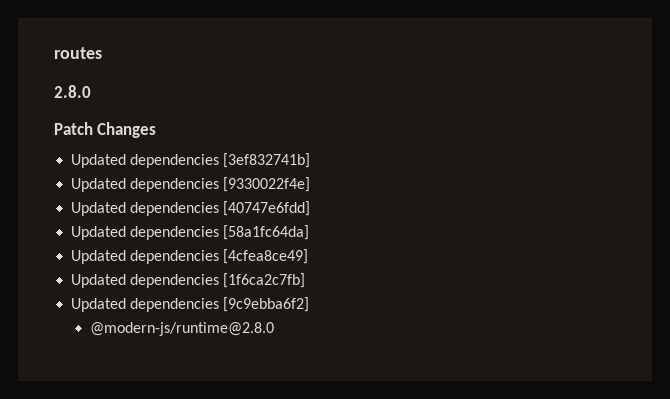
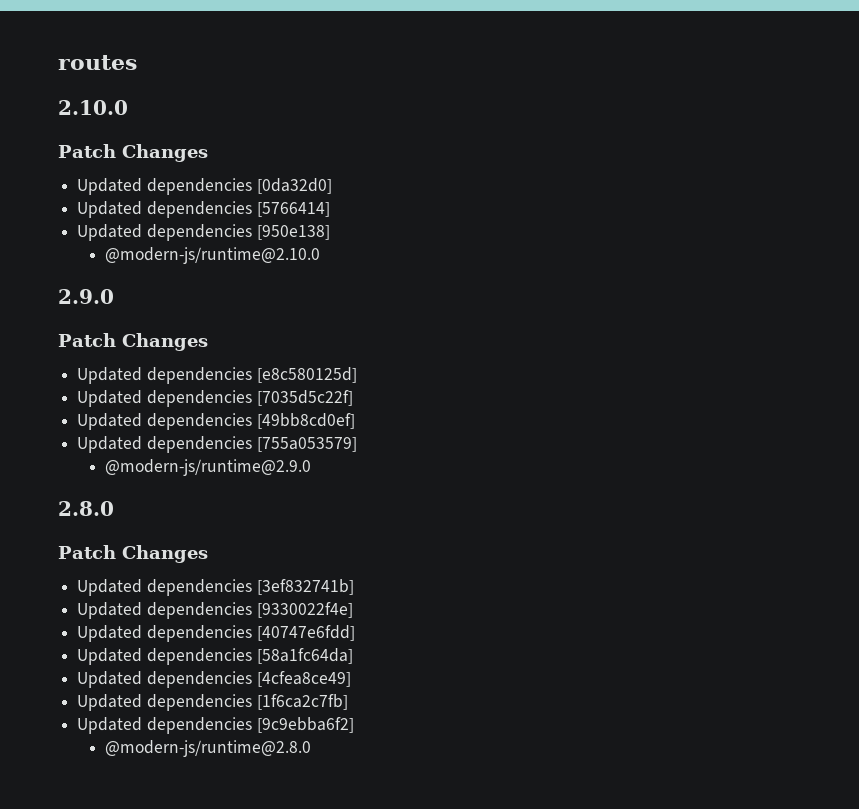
+ 2.10.0
+ Patch Changes
+ Updated dependencies [0da32d0]
+ Updated dependencies [5766414]
+ Updated dependencies [950e138]
+ @modern-js/runtime@2.10.0
+ 2.9.0
+ Patch Changes
+ Updated dependencies [e8c580125d]
+ Updated dependencies [7035d5c22f]
+ Updated dependencies [49bb8cd0ef]
+ Updated dependencies [755a053579]
+ @modern-js/runtime@2.9.0

